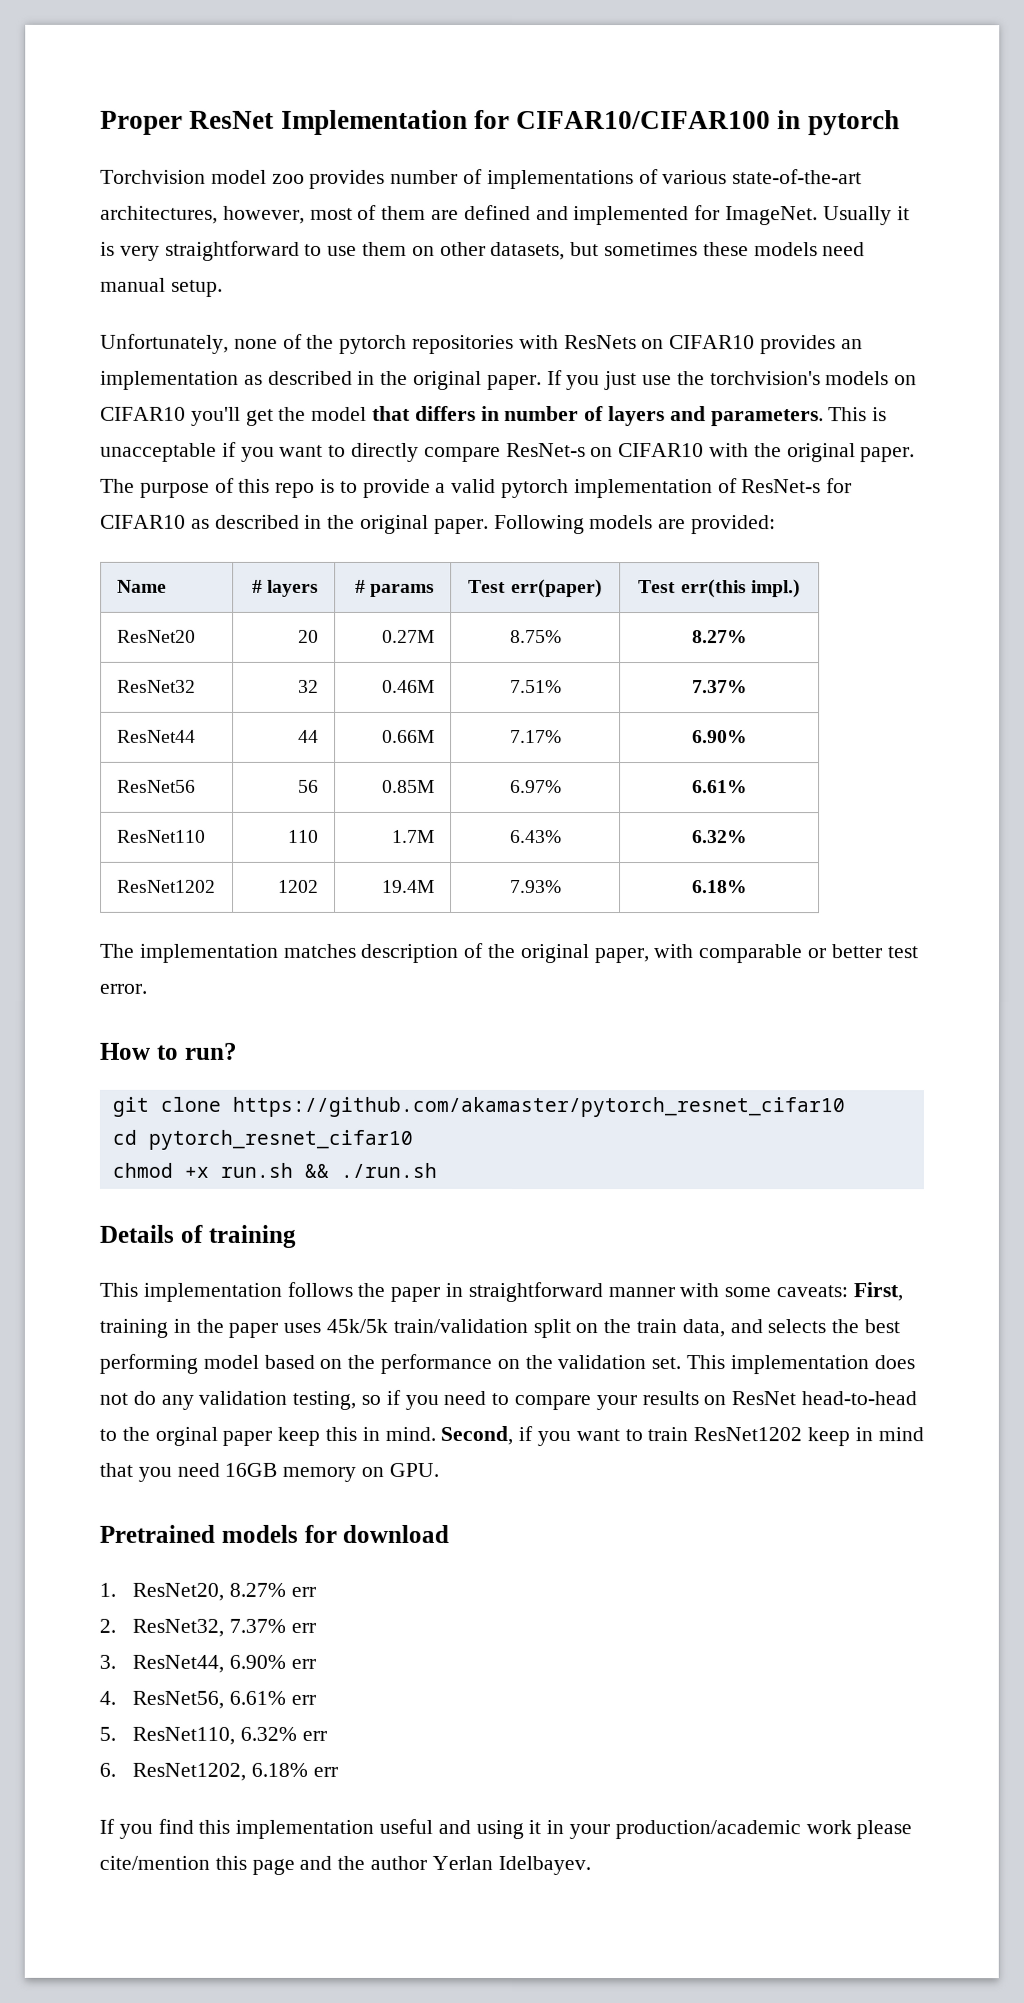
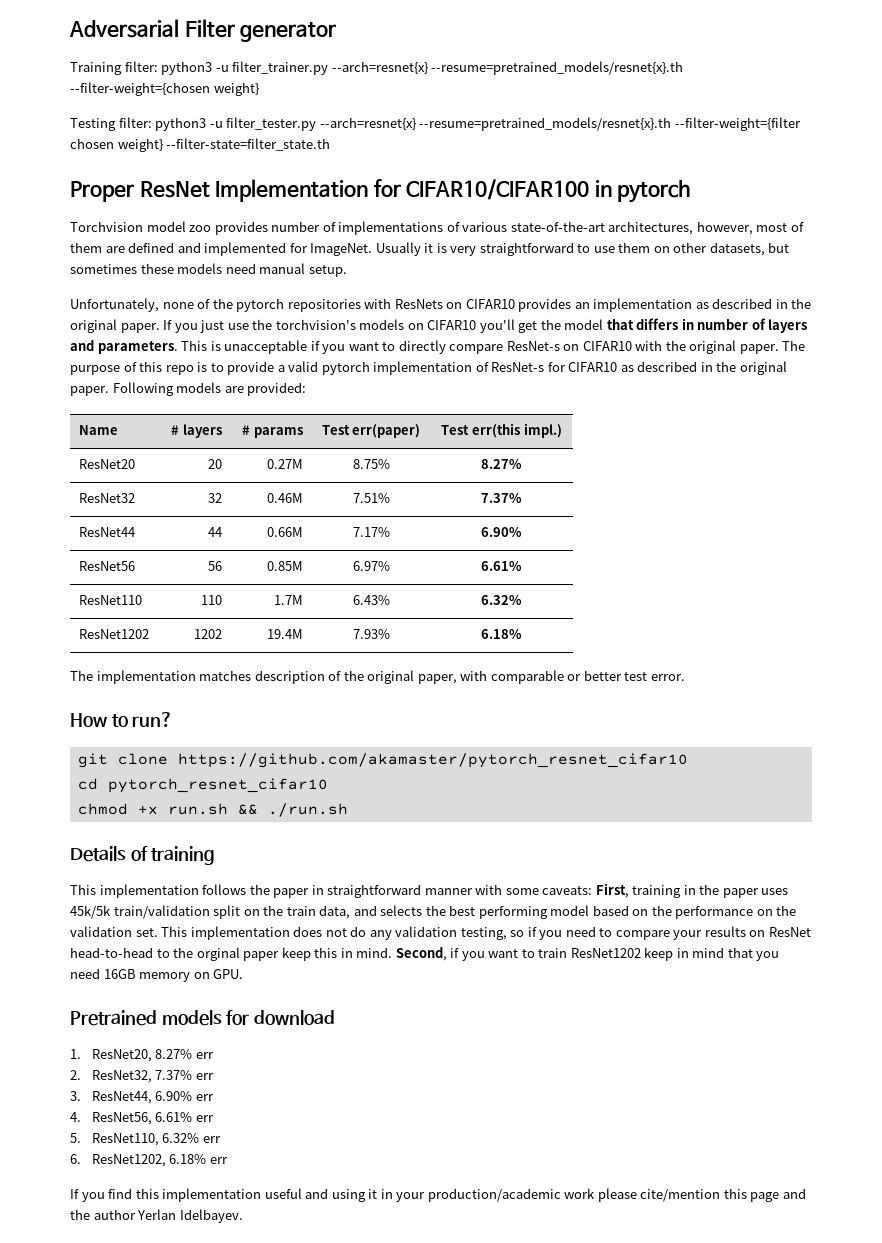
+ Adversarial Filter generator
+ Training filter: python3 -u filter_trainer.py --arch=resnet{x} --resume=pretrained_models/resnet{x}.th --filter-weight={chosen weight}
+ Testing filter: python3 -u filter_tester.py --arch=resnet{x} --resume=pretrained_models/resnet{x}.th --filter-weight={filter chosen weight} --filter-state=filter_state.th

